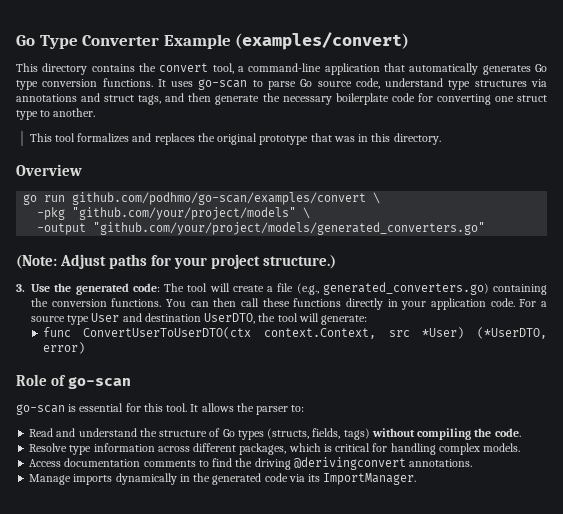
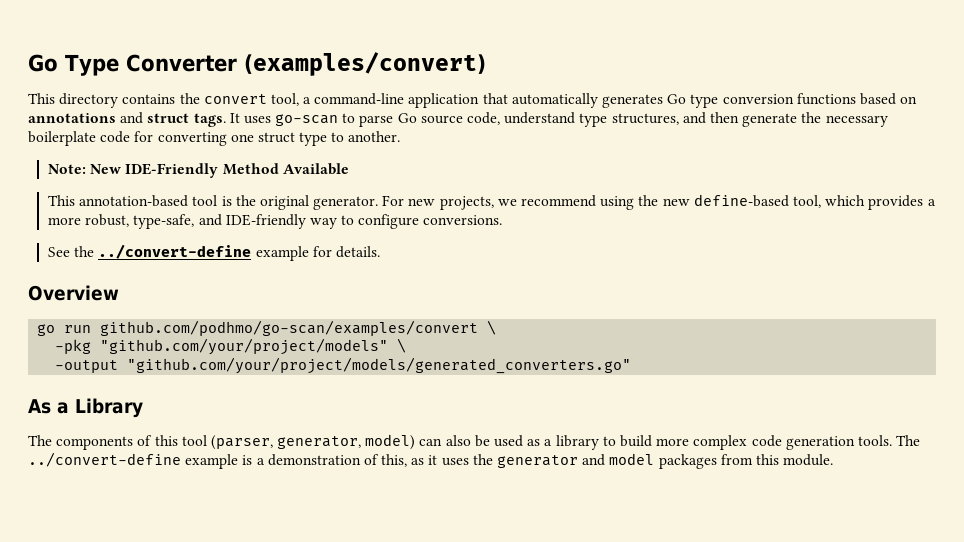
- Go Type Converter Example (examples/convert)
+ Go Type Converter (examples/convert)
- This directory contains the convert tool, a command-line application that automatically generates Go type conversion functions.
+ This directory contains the convert tool, a command-line application that automatically generates Go type conversion functions based on annotations and struct tags.
- It uses go-scan to parse Go source code, understand type structures via annotations and struct tags, and then generate the necessary boilerplate code for converting one struct type to another.
+ It uses go-scan to parse Go source code, understand type structures, and then generate the necessary boilerplate code for converting one struct type to another.
- This tool formalizes and replaces the original prototype that was in this directory.
+ Note: New IDE-Friendly Method Available
+ This annotation-based tool is the original generator. For new projects, we recommend using the new define-based tool, which provides a more robust, type-safe, and IDE-friendly way to configure conversions.
+ See the ../convert-define example for details.
- (Note: Adjust paths for your project structure.)
- 3. Use the generated code: The tool will create a file (e.g., generated_converters.go) containing the conversion functions. You can then call these functions directly in your application code. For a source type User and destination UserDTO, the tool will generate:
- func ConvertUserToUserDTO(ctx context.Context, src *User) (*UserDTO, error)
- Role of go-scan
- go-scan is essential for this tool. It allows the parser to:
- Read and understand the structure of Go types (structs, fields, tags) without compiling the code.
- Resolve type information across different packages, which is critical for handling complex models.
- Access documentation comments to find the driving @derivingconvert annotations.
- Manage imports dynamically in the generated code via its ImportManager.
+ As a Library
+ The components of this tool (parser, generator, model) can also be used as a library to build more complex code generation tools. The ../convert-define example is a demonstration of this, as it uses the generator and model packages from this module.

